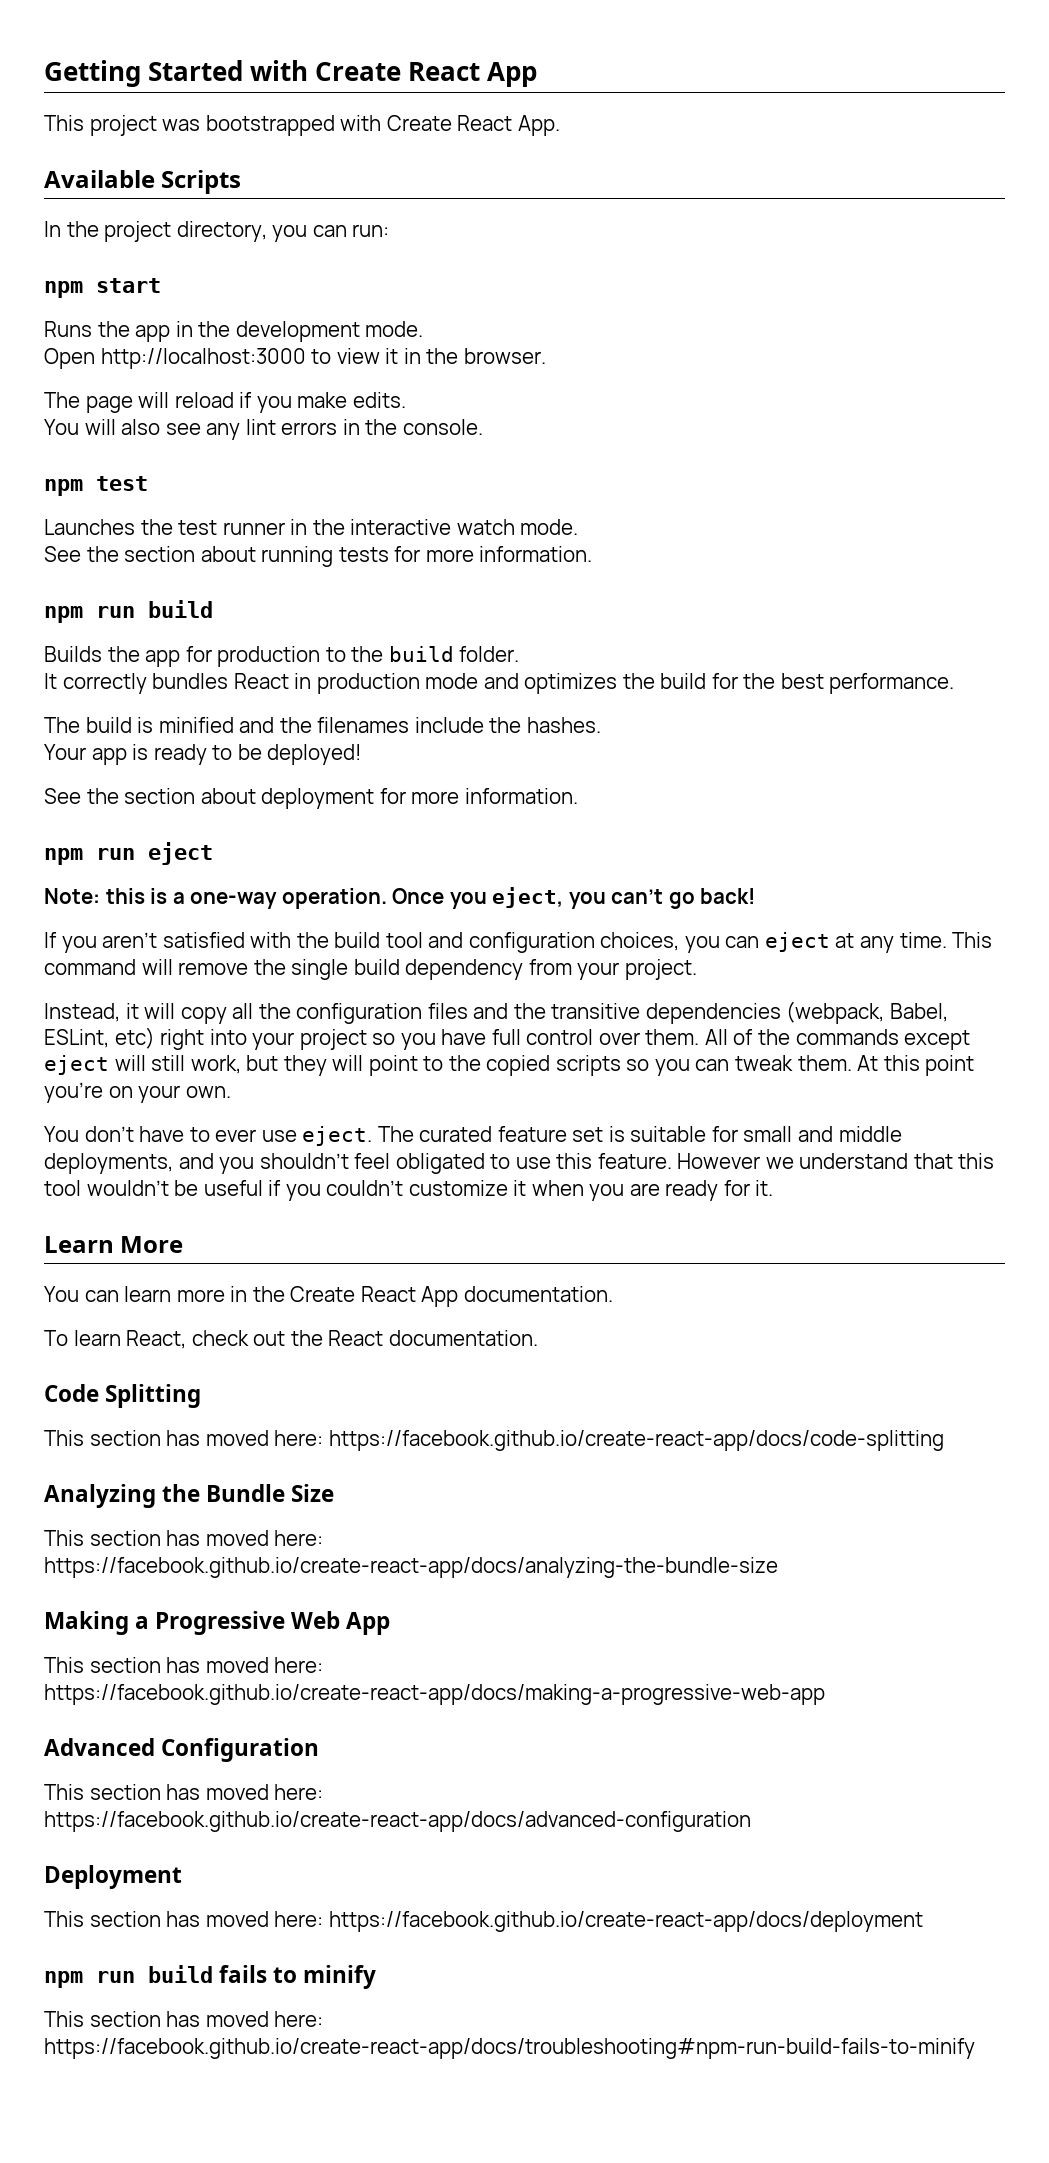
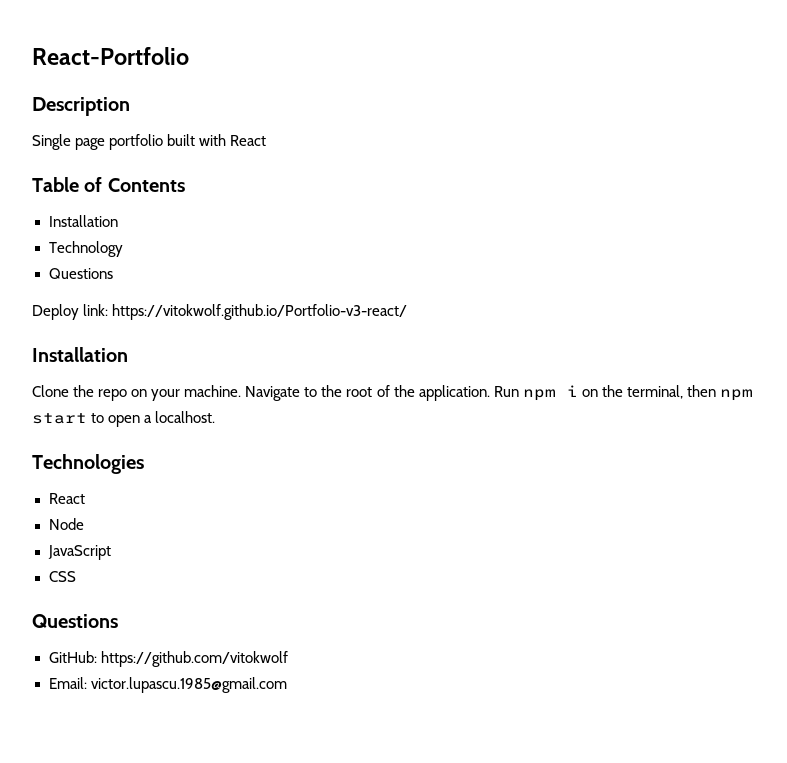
- Getting Started with Create React App
- This project was bootstrapped with Create React App.
- Available Scripts
- In the project directory, you can run:
- npm start
- Runs the app in the development mode.
- Open http://localhost:3000 to view it in the browser.
- The page will reload if you make edits.
- You will also see any lint errors in the console.
- npm test
- Launches the test runner in the interactive watch mode.
- See the section about running tests for more information.
- npm run build
- Builds the app for production to the build folder.
- It correctly bundles React in production mode and optimizes the build for the best performance.
- The build is minified and the filenames include the hashes.
- Your app is ready to be deployed!
- See the section about deployment for more information.
- npm run eject
- Note: this is a one-way operation. Once you eject, you can’t go back!
- If you aren’t satisfied with the build tool and configuration choices, you can eject at any time. This command will remove the single build dependency from your project.
- Instead, it will copy all the configuration files and the transitive dependencies (webpack, Babel, ESLint, etc) right into your project so you have full control over them. All of the commands except eject will still work, but they will point to the copied scripts so you can tweak them. At this point you’re on your own.
- You don’t have to ever use eject. The curated feature set is suitable for small and middle deployments, and you shouldn’t feel obligated to use this feature. However we understand that this tool wouldn’t be useful if you couldn’t customize it when you are ready for it.
- Learn More
- You can learn more in the Create React App documentation.
- To learn React, check out the React documentation.
- Code Splitting
- This section has moved here: https://facebook.github.io/create-react-app/docs/code-splitting
- Analyzing the Bundle Size
- This section has moved here: https://facebook.github.io/create-react-app/docs/analyzing-the-bundle-size
- Making a Progressive Web App
- This section has moved here: https://facebook.github.io/create-react-app/docs/making-a-progressive-web-app
- Advanced Configuration
- This section has moved here: https://facebook.github.io/create-react-app/docs/advanced-configuration
- Deployment
- This section has moved here: https://facebook.github.io/create-react-app/docs/deployment
- npm run build fails to minify
- This section has moved here: https://facebook.github.io/create-react-app/docs/troubleshooting#npm-run-build-fails-to-minify
+ React-Portfolio
+ Description
+ Single page portfolio built with React
+ Table of Contents
+ Installation
+ Technology
+ Questions
+ Deploy link: https://vitokwolf.github.io/Portfolio-v3-react/
+ Installation
+ Clone the repo on your machine. Navigate to the root of the application. Run npm i on the terminal, then npm start to open a localhost.
+ Technologies
+ React
+ Node
+ JavaScript
+ CSS
+ Questions
+ GitHub: https://github.com/vitokwolf
+ Email: victor.lupascu.1985@gmail.com

